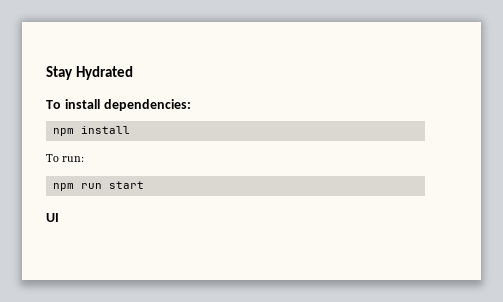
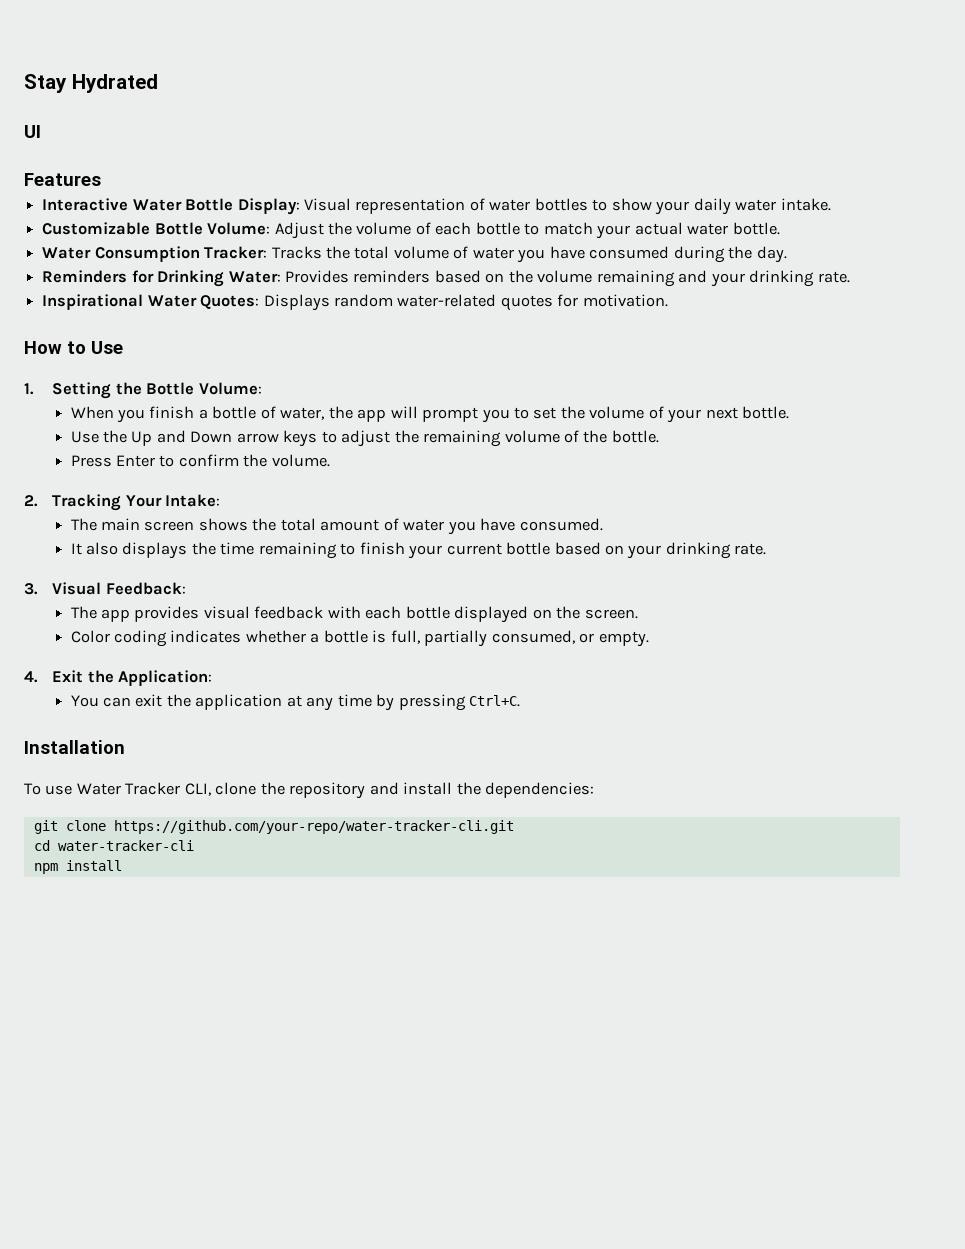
- To install dependencies:
+ UI
+ Features
+ Interactive Water Bottle Display: Visual representation of water bottles to show your daily water intake.
+ Customizable Bottle Volume: Adjust the volume of each bottle to match your actual water bottle.
+ Water Consumption Tracker: Tracks the total volume of water you have consumed during the day.
+ Reminders for Drinking Water: Provides reminders based on the volume remaining and your drinking rate.
+ Inspirational Water Quotes: Displays random water-related quotes for motivation.
+ How to Use
+ 1. Setting the Bottle Volume:
+ When you finish a bottle of water, the app will prompt you to set the volume of your next bottle.
+ Use the Up and Down arrow keys to adjust the remaining volume of the bottle.
+ Press Enter to confirm the volume.
+ 2. Tracking Your Intake:
+ The main screen shows the total amount of water you have consumed.
+ It also displays the time remaining to finish your current bottle based on your drinking rate.
+ 3. Visual Feedback:
+ The app provides visual feedback with each bottle displayed on the screen.
+ Color coding indicates whether a bottle is full, partially consumed, or empty.
+ 4. Exit the Application:
+ You can exit the application at any time by pressing Ctrl+C.
+ Installation
+ To use Water Tracker CLI, clone the repository and install the dependencies:
+ git clone https://github.com/your-repo/water-tracker-cli.git
+ cd water-tracker-cli
  npm install
- To run:
- npm run start
- UI

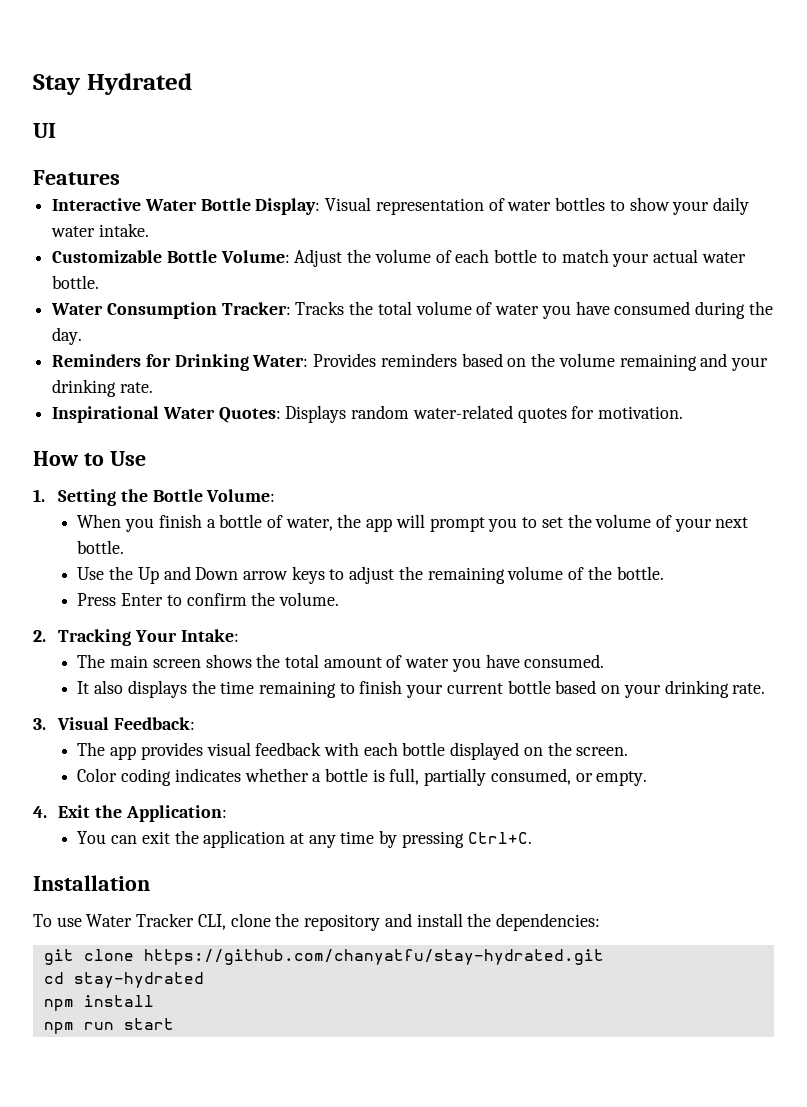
- git clone https://github.com/your-repo/water-tracker-cli.git
+ git clone https://github.com/chanyatfu/stay-hydrated.git
- cd water-tracker-cli
+ cd stay-hydrated
+ npm run start

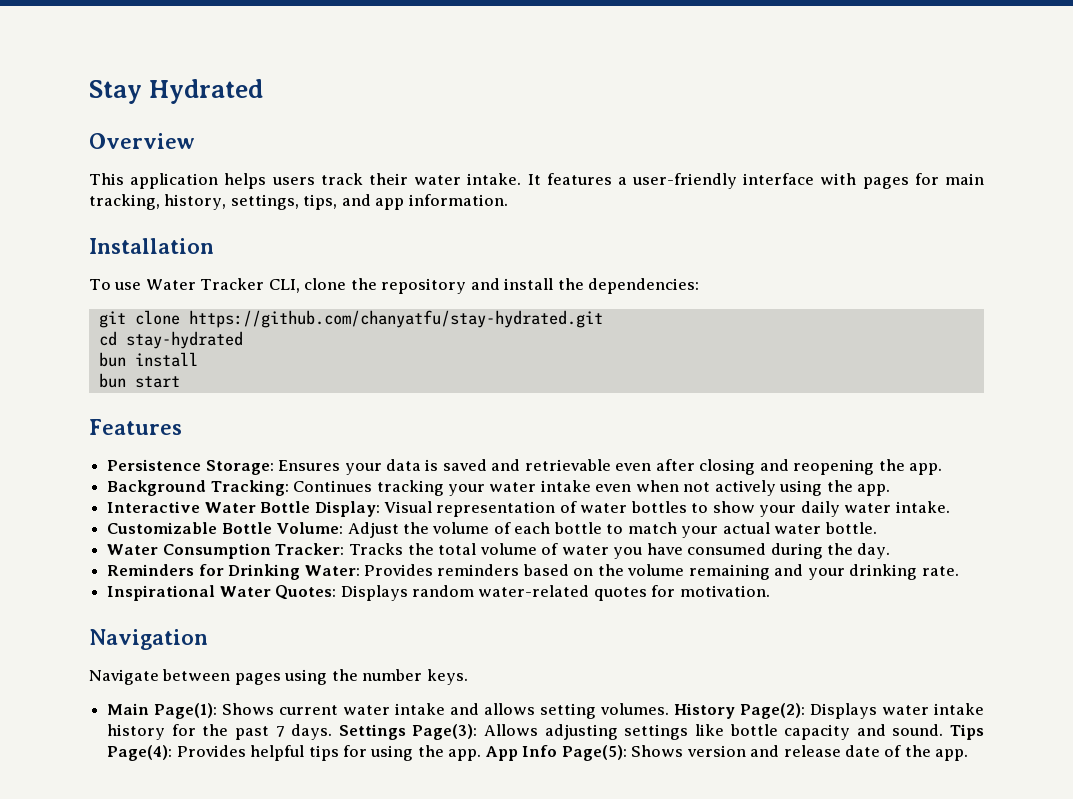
- UI
+ Overview
+ This application helps users track their water intake. It features a user-friendly interface with pages for main tracking, history, settings, tips, and app information.
+ Installation
+ To use Water Tracker CLI, clone the repository and install the dependencies:
+ git clone https://github.com/chanyatfu/stay-hydrated.git
+ cd stay-hydrated
+ bun install
+ bun start
  Features
+ Persistence Storage: Ensures your data is saved and retrievable even after closing and reopening the app.
+ Background Tracking: Continues tracking your water intake even when not actively using the app.
- How to Use
- 1. Setting the Bottle Volume:
- When you finish a bottle of water, the app will prompt you to set the volume of your next bottle.
- Use the Up and Down arrow keys to adjust the remaining volume of the bottle.
- Press Enter to confirm the volume.
- 2. Tracking Your Intake:
- The main screen shows the total amount of water you have consumed.
- It also displays the time remaining to finish your current bottle based on your drinking rate.
- 3. Visual Feedback:
- The app provides visual feedback with each bottle displayed on the screen.
- Color coding indicates whether a bottle is full, partially consumed, or empty.
- 4. Exit the Application:
- You can exit the application at any time by pressing Ctrl+C.
- Installation
- To use Water Tracker CLI, clone the repository and install the dependencies:
- git clone https://github.com/chanyatfu/stay-hydrated.git
- cd stay-hydrated
- npm install
- npm run start
+ Navigation
+ Navigate between pages using the number keys.
+ Main Page(1): Shows current water intake and allows setting volumes. History Page(2): Displays water intake history for the past 7 days. Settings Page(3): Allows adjusting settings like bottle capacity and sound. Tips Page(4): Provides helpful tips for using the app. App Info Page(5): Shows version and release date of the app.

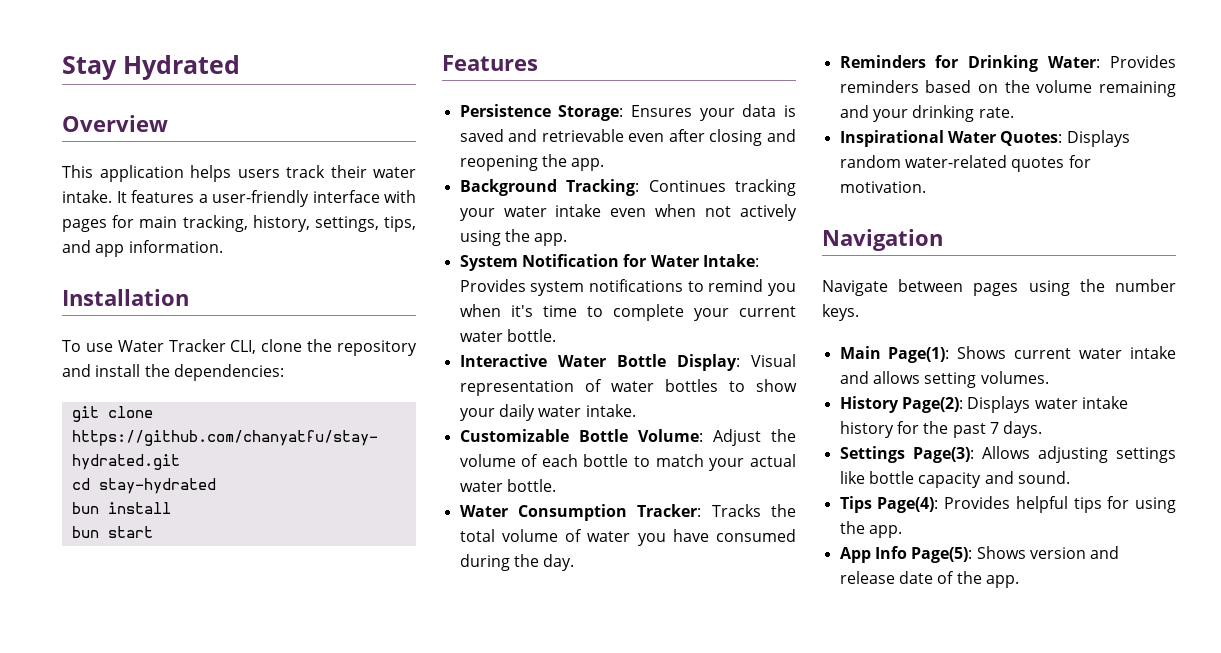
+ System Notification for Water Intake: Provides system notifications to remind you when it's time to complete your current water bottle.
- Main Page(1): Shows current water intake and allows setting volumes. History Page(2): Displays water intake history for the past 7 days. Settings Page(3): Allows adjusting settings like bottle capacity and sound. Tips Page(4): Provides helpful tips for using the app. App Info Page(5): Shows version and release date of the app.
+ Main Page(1): Shows current water intake and allows setting volumes.
+ History Page(2): Displays water intake history for the past 7 days.
+ Settings Page(3): Allows adjusting settings like bottle capacity and sound.
+ Tips Page(4): Provides helpful tips for using the app.
+ App Info Page(5): Shows version and release date of the app.

